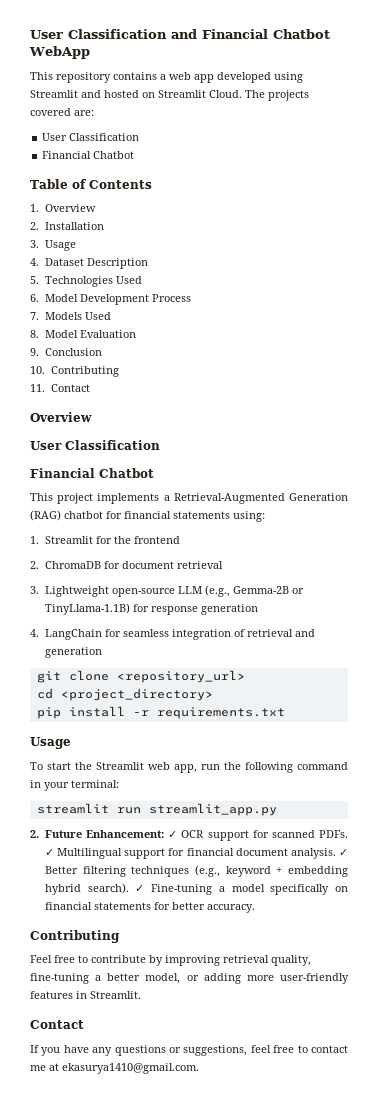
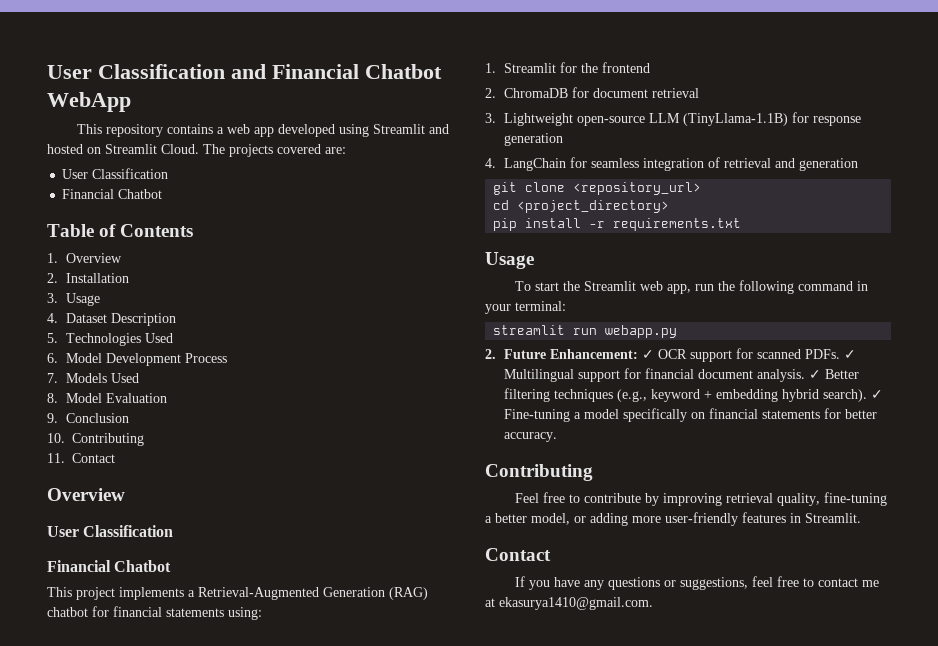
- 3. Lightweight open-source LLM (e.g., Gemma-2B or TinyLlama-1.1B) for response generation
+ 3. Lightweight open-source LLM (TinyLlama-1.1B) for response generation
- streamlit run streamlit_app.py
+ streamlit run webapp.py

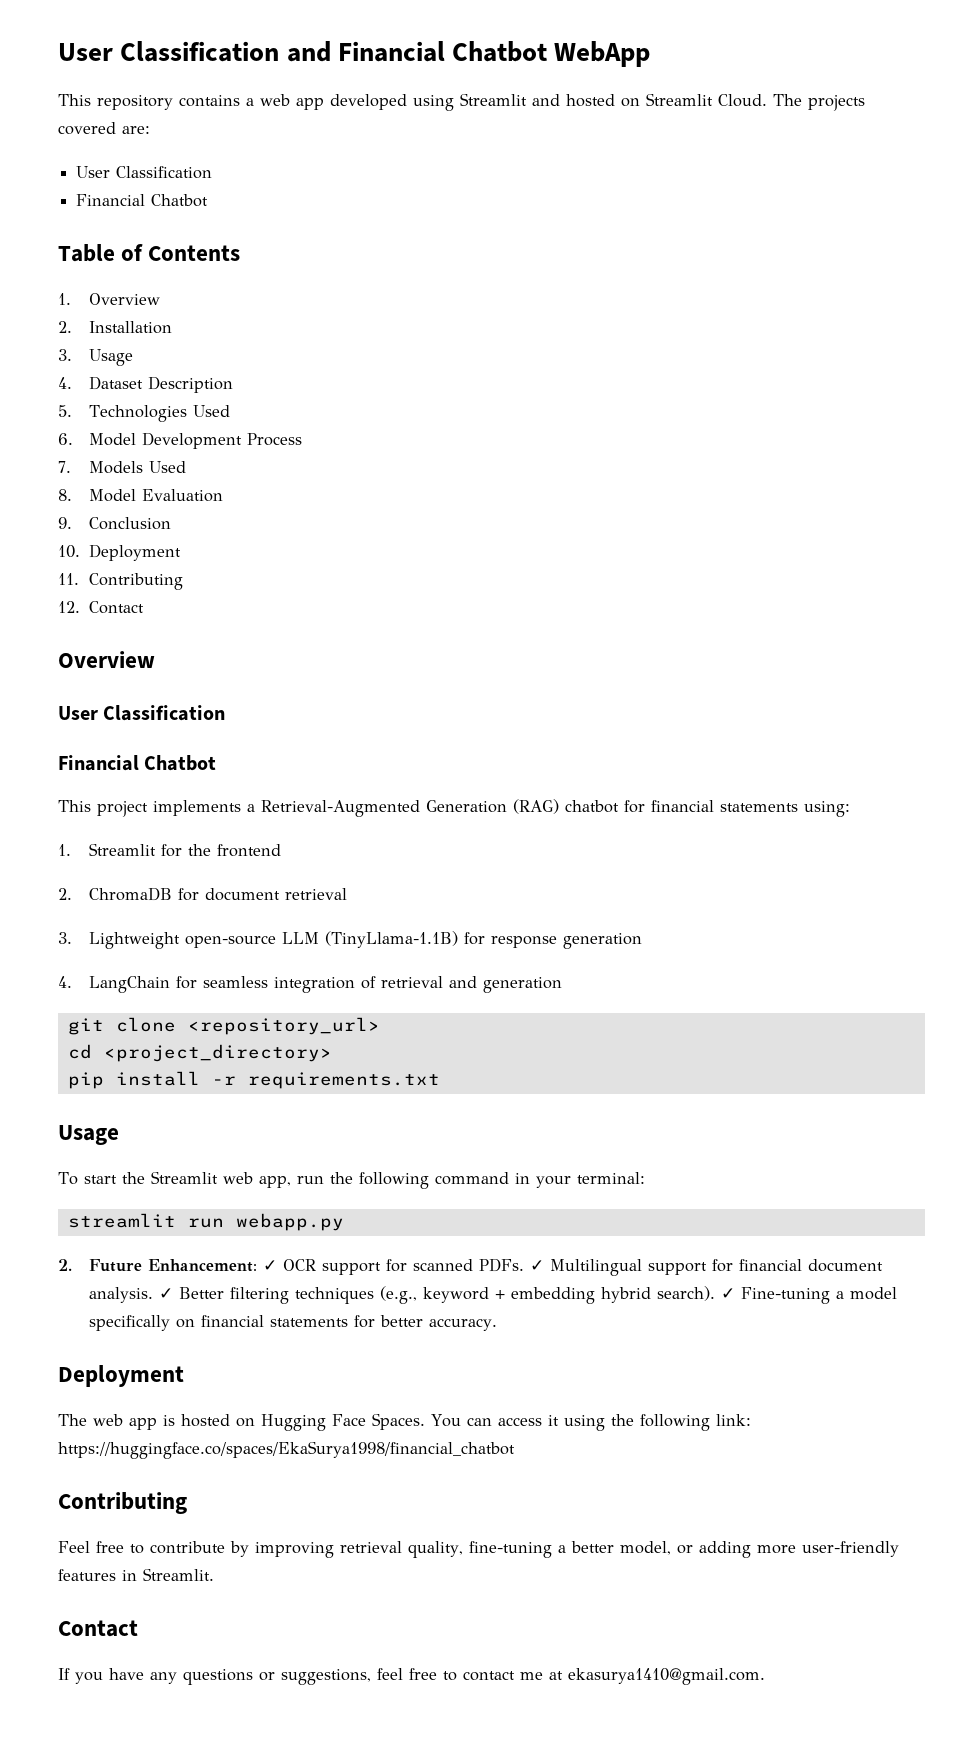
- 10. Contributing
- 11. Contact
+ 10. Deployment
+ 11. Contributing
+ 12. Contact
  ✓ Fine-tuning a model specifically on financial statements for better accuracy.
+ Deployment
+ The web app is hosted on Hugging Face Spaces. You can access it using the following link: https://huggingface.co/spaces/EkaSurya1998/financial_chatbot

